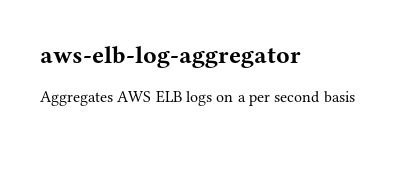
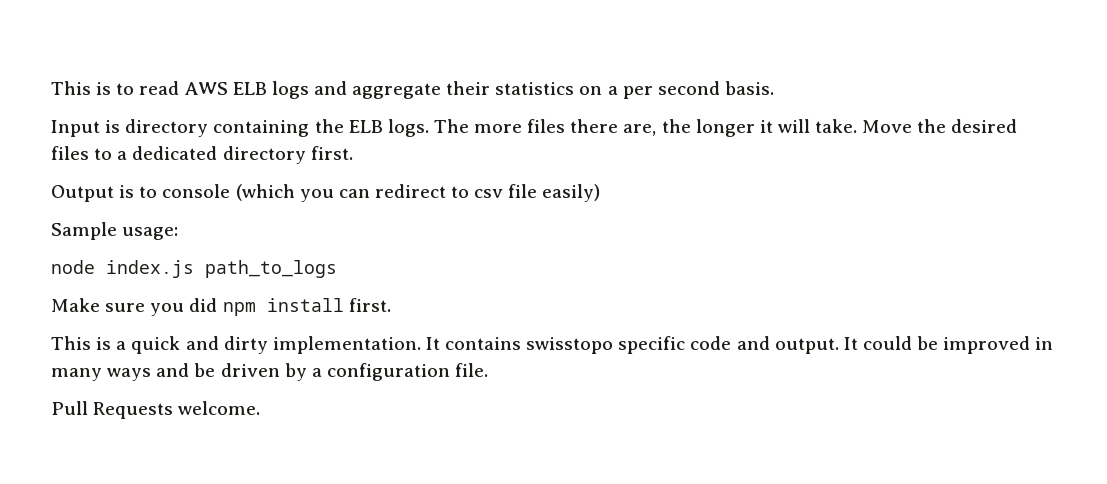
- aws-elb-log-aggregator
- Aggregates AWS ELB logs on a per second basis
+ This is to read AWS ELB logs and aggregate their statistics on a per second basis.
+ Input is directory containing the ELB logs. The more files there are, the longer it will take. Move the desired files to a dedicated directory first.
+ Output is to console (which you can redirect to csv file easily)
+ Sample usage:
+ node index.js path_to_logs
+ Make sure you did npm install first.
+ This is a quick and dirty implementation. It contains swisstopo specific code and output. It could be improved in many ways and be driven by a configuration file.
+ Pull Requests welcome.

